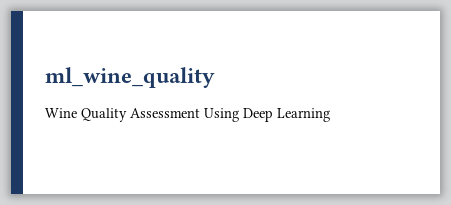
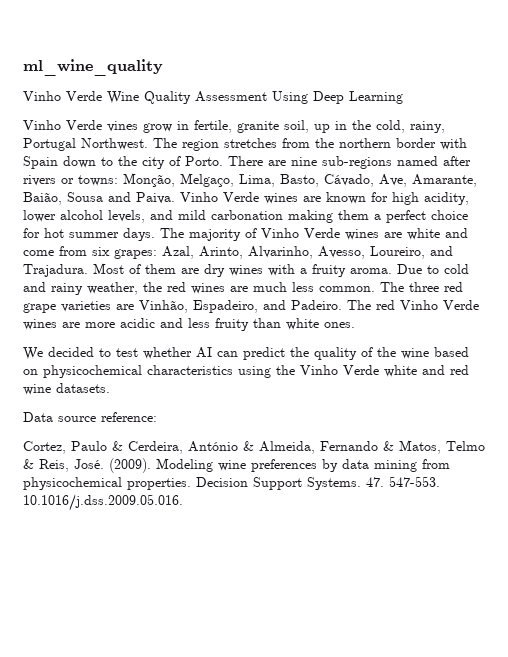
- Wine Quality Assessment Using Deep Learning
+ Vinho Verde Wine Quality Assessment Using Deep Learning
+ Vinho Verde vines grow in fertile, granite soil, up in the cold, rainy, Portugal Northwest. The region stretches from the northern border with Spain down to the city of Porto. There are nine sub-regions named after rivers or towns: Monção, Melgaço, Lima, Basto, Cávado, Ave, Amarante, Baião, Sousa and Paiva. Vinho Verde wines are known for high acidity, lower alcohol levels, and mild carbonation making them a perfect choice for hot summer days. The majority of Vinho Verde wines are white and come from six grapes: Azal, Arinto, Alvarinho, Avesso, Loureiro, and Trajadura. Most of them are dry wines with a fruity aroma. Due to cold and rainy weather, the red wines are much less common. The three red grape varieties are Vinhão, Espadeiro, and Padeiro. The red Vinho Verde wines are more acidic and less fruity than white ones.
+ We decided to test whether AI can predict the quality of the wine based on physicochemical characteristics using the Vinho Verde white and red wine datasets.
+ Data source reference:
+ Cortez, Paulo & Cerdeira, António & Almeida, Fernando & Matos, Telmo & Reis, José. (2009). Modeling wine preferences by data mining from physicochemical properties. Decision Support Systems. 47. 547-553. 10.1016/j.dss.2009.05.016.

